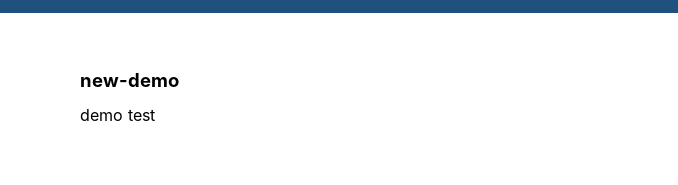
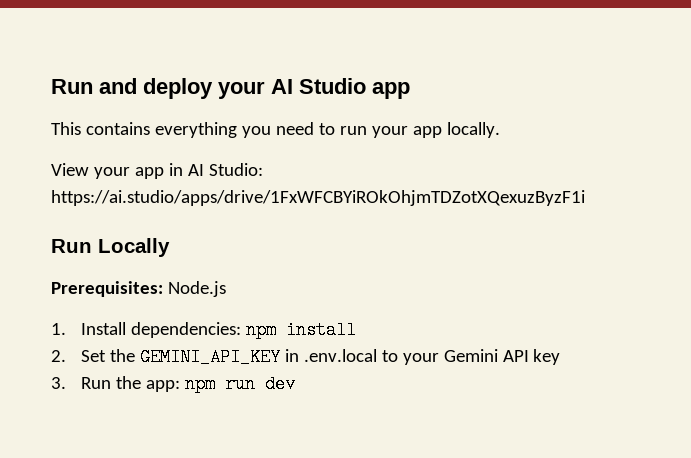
- new-demo
- demo test
+ Run and deploy your AI Studio app
+ This contains everything you need to run your app locally.
+ View your app in AI Studio: https://ai.studio/apps/drive/1FxWFCBYiROkOhjmTDZotXQexuzByzF1i
+ Run Locally
+ Prerequisites: Node.js
+ 1. Install dependencies: npm install
+ 2. Set the GEMINI_API_KEY in .env.local to your Gemini API key
+ 3. Run the app: npm run dev

